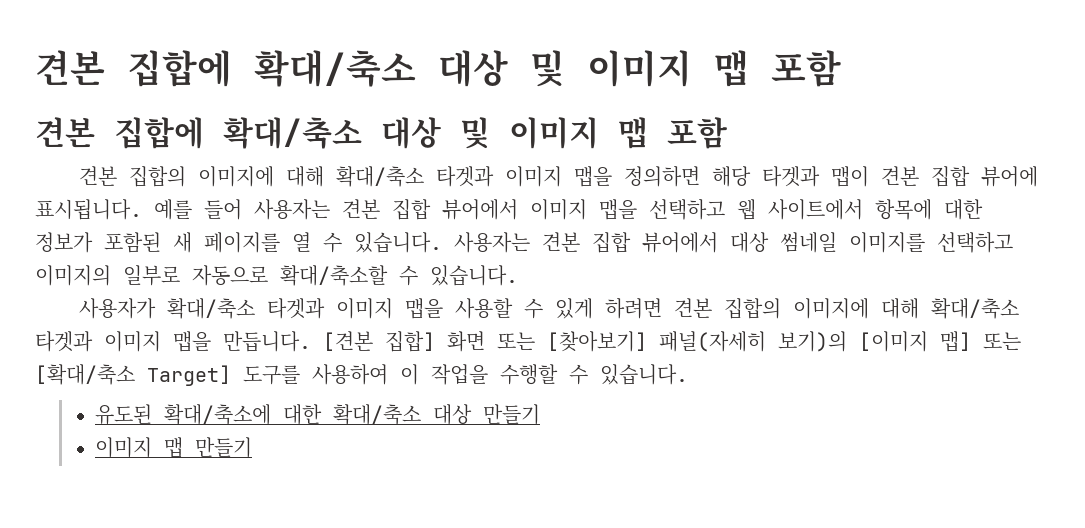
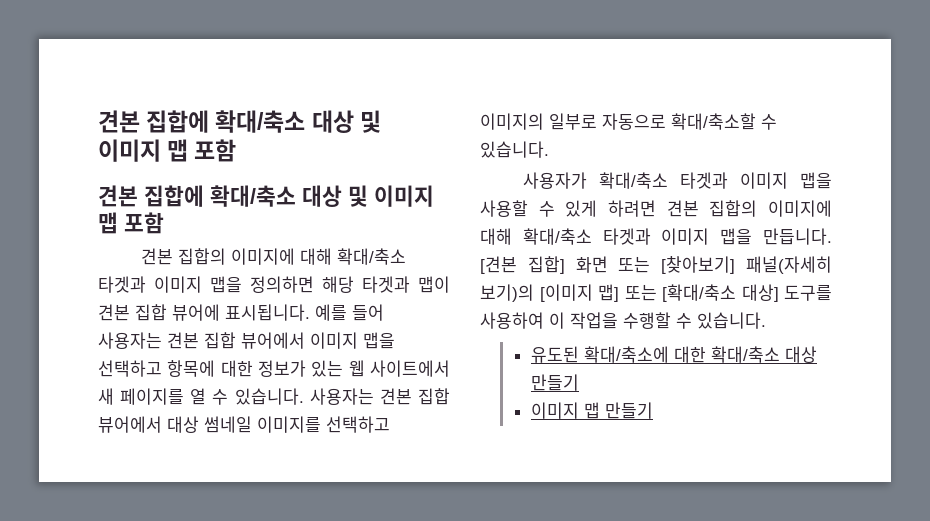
- 예를 들어 사용자는 견본 집합 뷰어에서 이미지 맵을 선택하고 웹 사이트에서 항목에 대한 정보가 포함된 새 페이지를 열 수 있습니다.
+ 예를 들어 사용자는 견본 집합 뷰어에서 이미지 맵을 선택하고 항목에 대한 정보가 있는 웹 사이트에서 새 페이지를 열 수 있습니다.
- [견본 집합] 화면 또는 [찾아보기] 패널(자세히 보기)의 [이미지 맵] 또는 [확대/축소 Target] 도구를 사용하여 이 작업을 수행할 수 있습니다.
+ [견본 집합] 화면 또는 [찾아보기] 패널(자세히 보기)의 [이미지 맵] 또는 [확대/축소 대상] 도구를 사용하여 이 작업을 수행할 수 있습니다.

